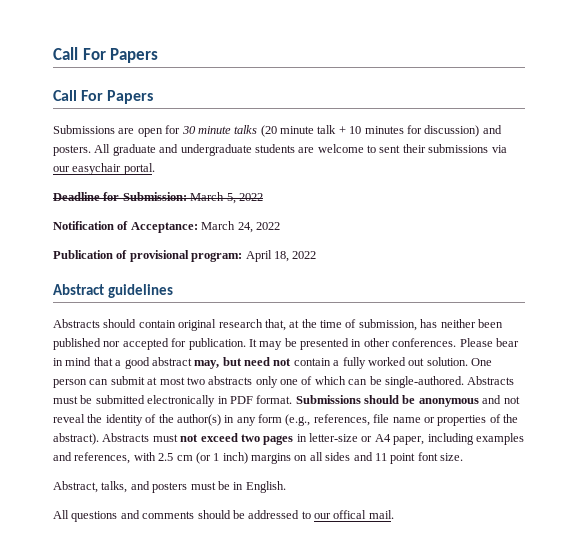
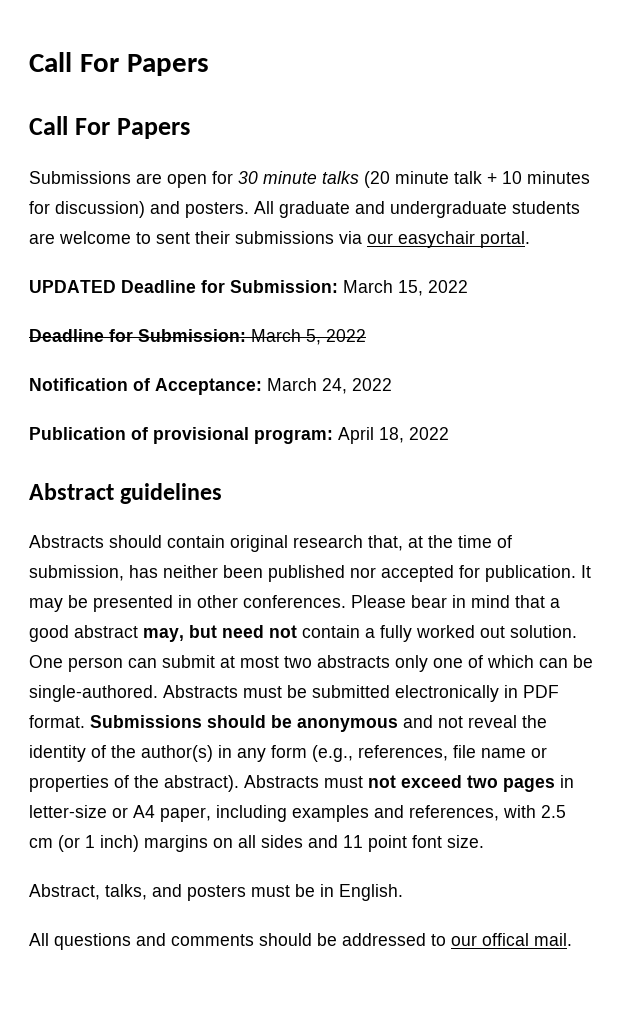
+ UPDATED Deadline for Submission: March 15, 2022

